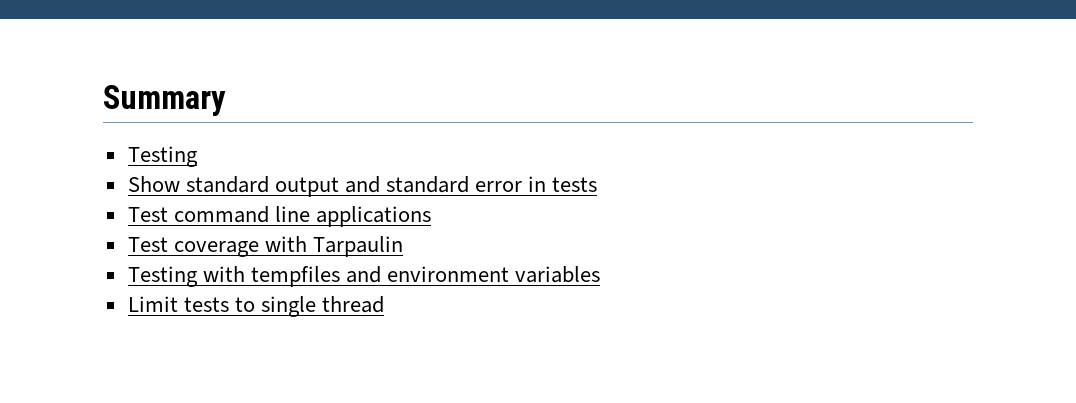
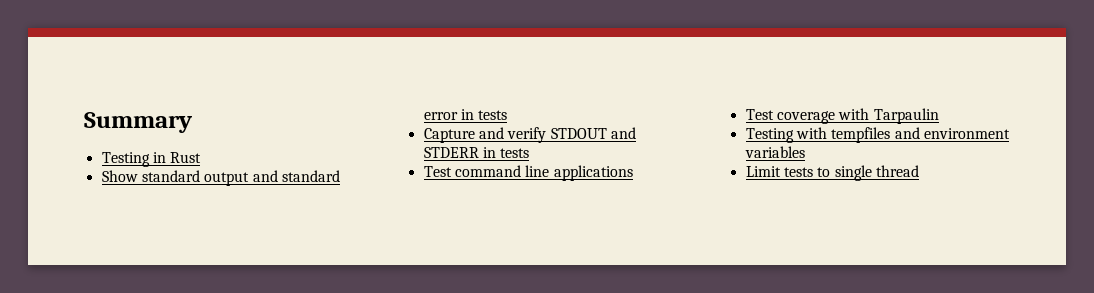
  Summary
- Testing
+ Testing in Rust
+ Capture and verify STDOUT and STDERR in tests

